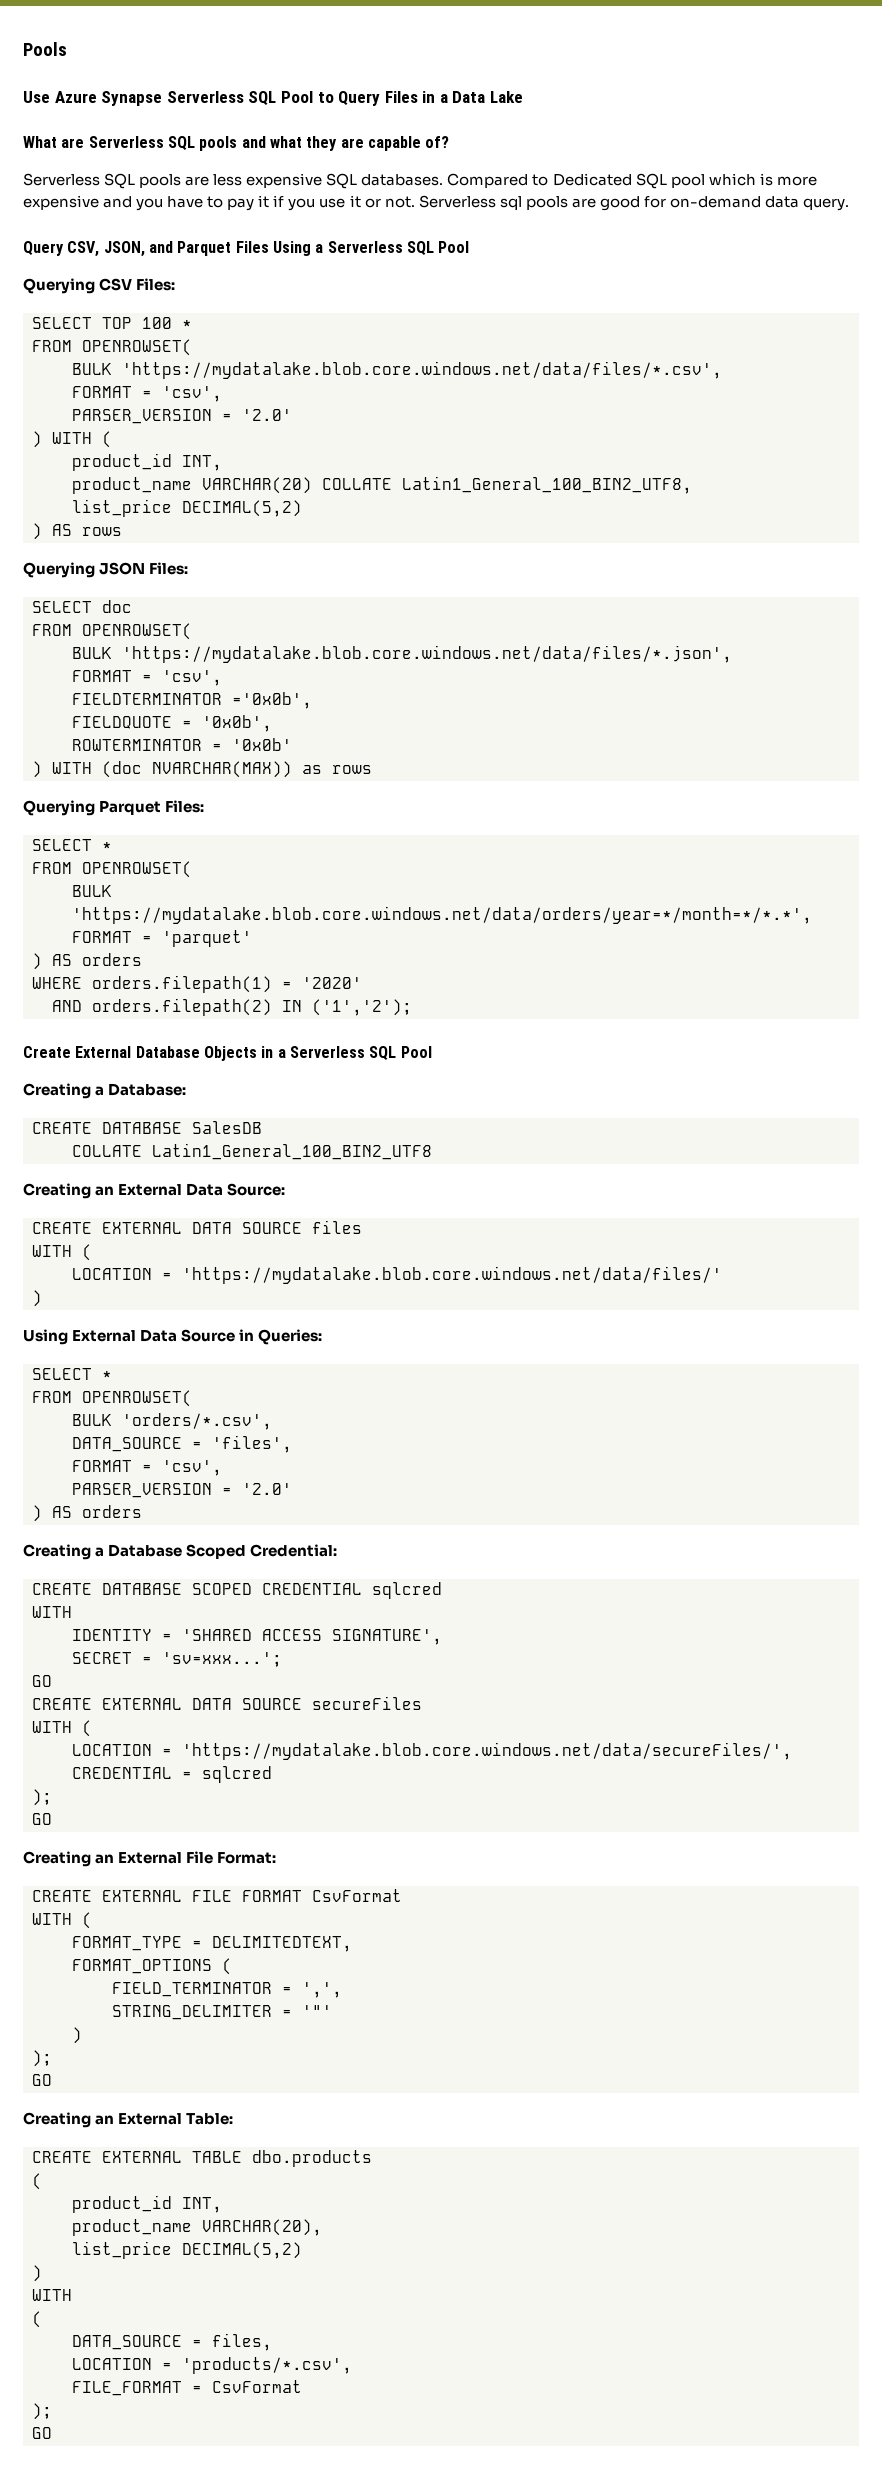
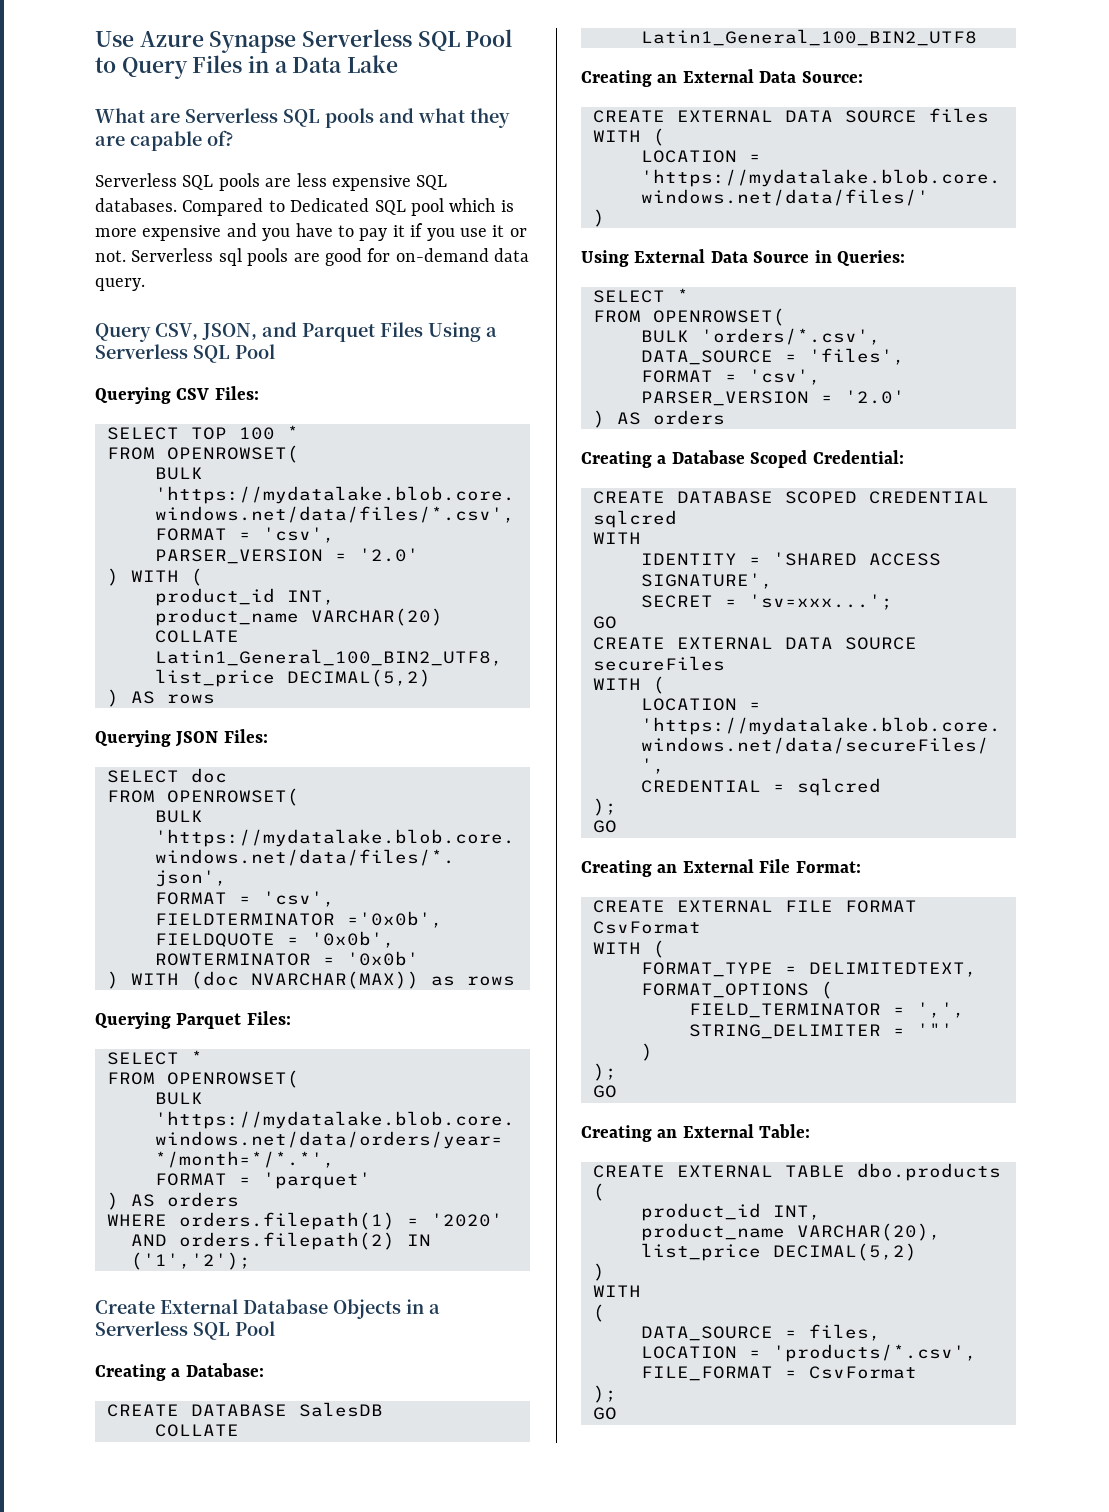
- Pools

